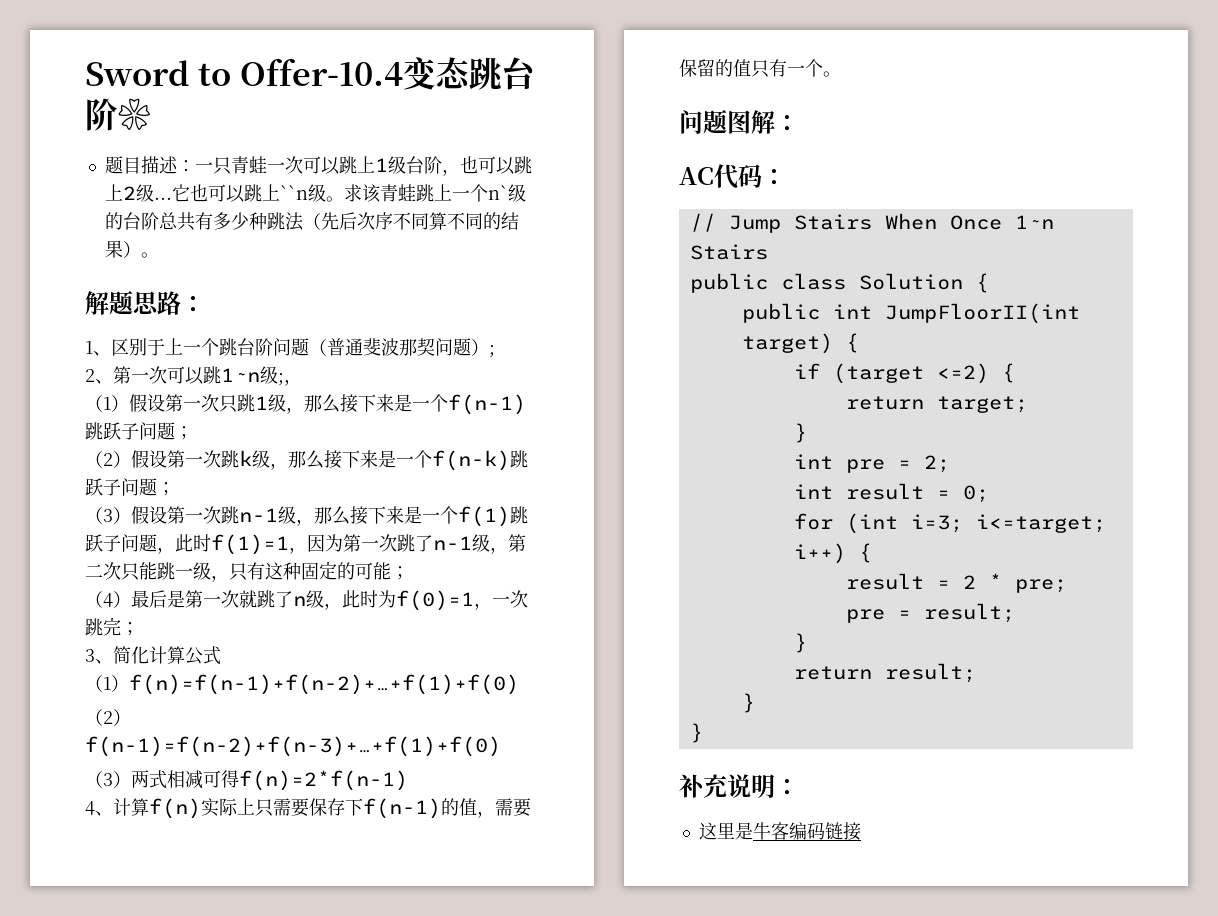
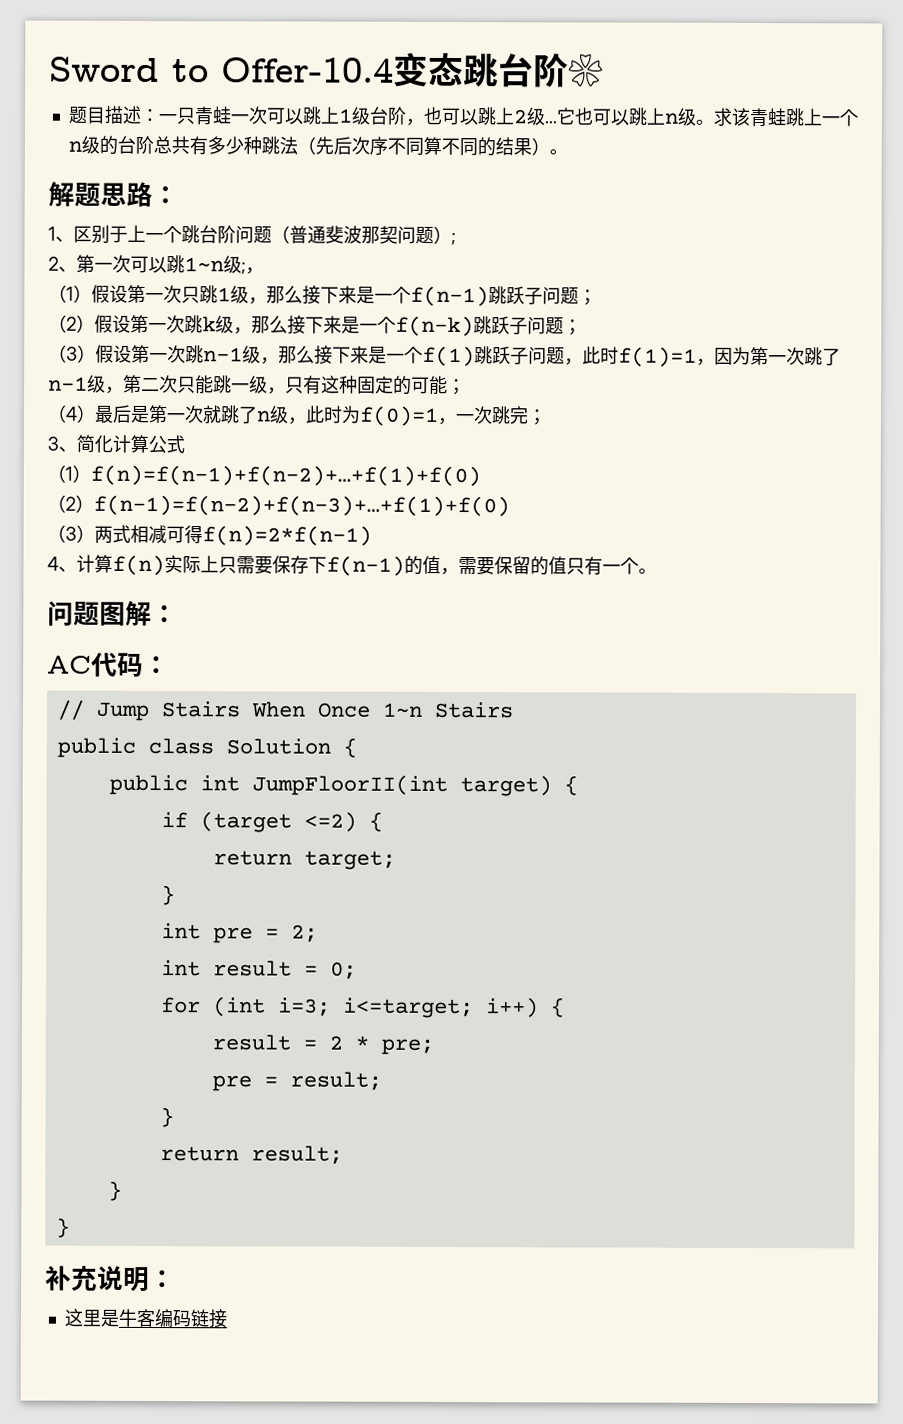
- 它也可以跳上``n级。
+ 它也可以跳上n级。
- 求该青蛙跳上一个n`级的台阶总共有多少种跳法（先后次序不同算不同的结果）。
+ 求该青蛙跳上一个n级的台阶总共有多少种跳法（先后次序不同算不同的结果）。

